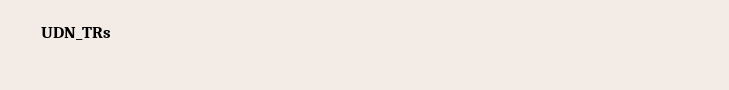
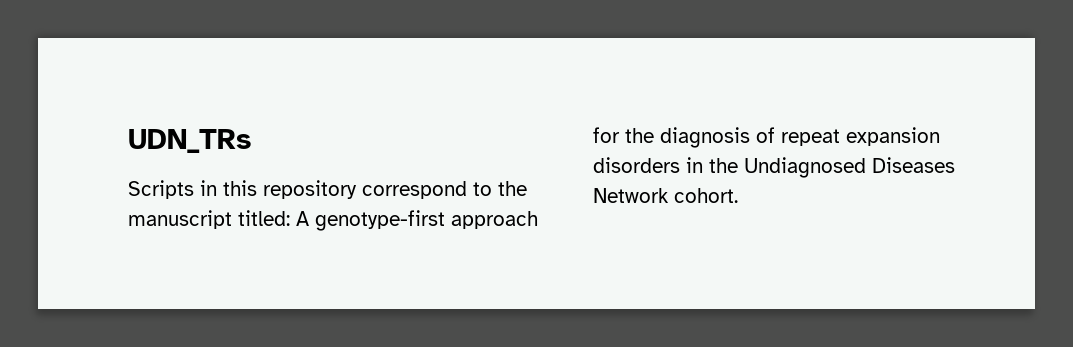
+ Scripts in this repository correspond to the manuscript titled: A genotype-first approach for the diagnosis of repeat expansion disorders in the Undiagnosed Diseases Network cohort.

